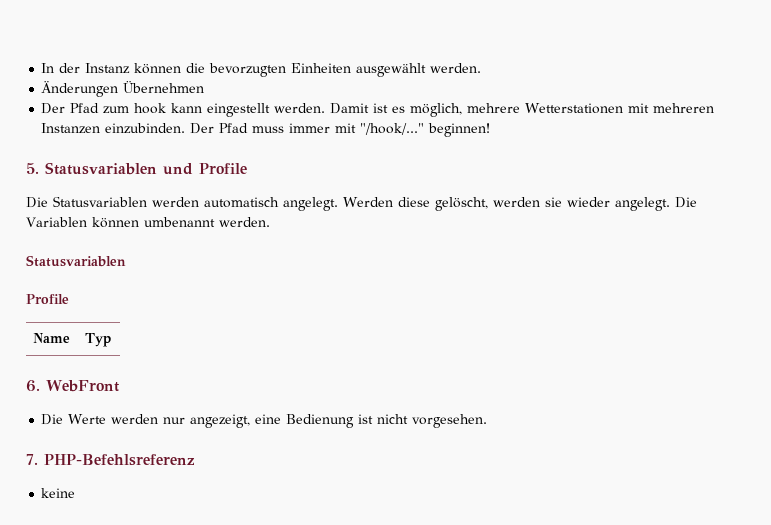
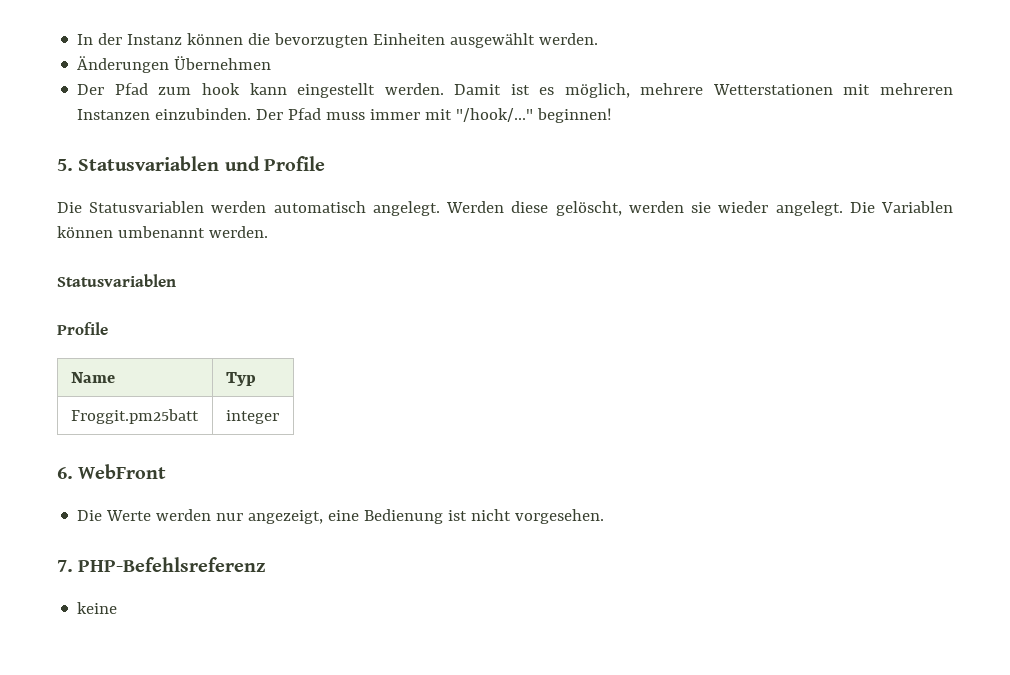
+ Froggit.pm25batt | integer

